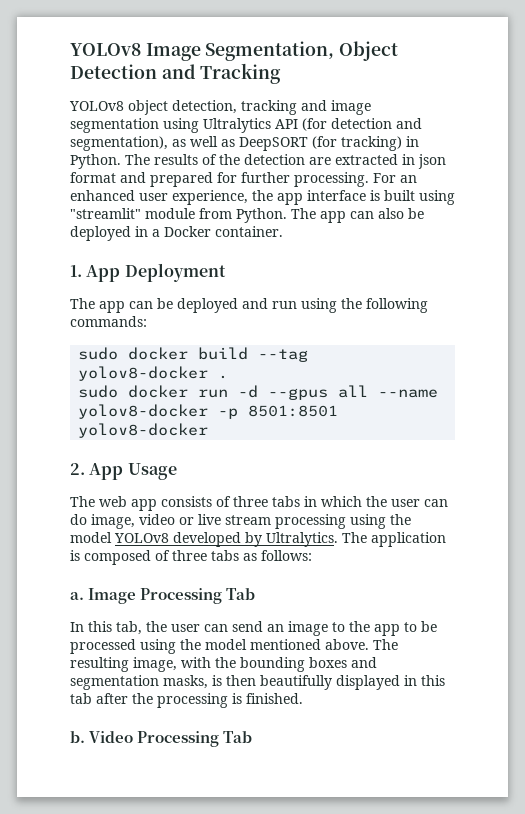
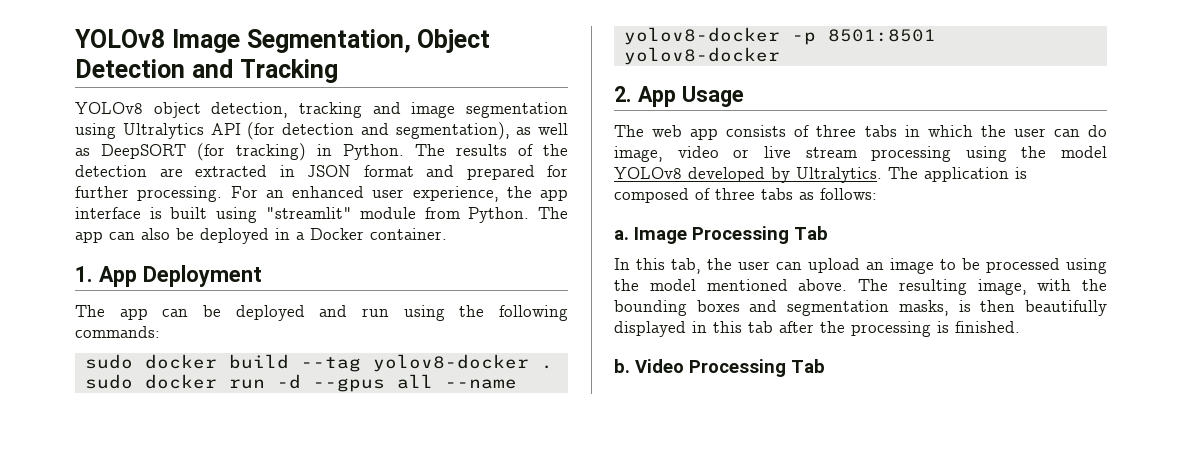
- The results of the detection are extracted in json format and prepared for further processing.
+ The results of the detection are extracted in JSON format and prepared for further processing.
- In this tab, the user can send an image to the app to be processed using the model mentioned above.
+ In this tab, the user can upload an image to be processed using the model mentioned above.

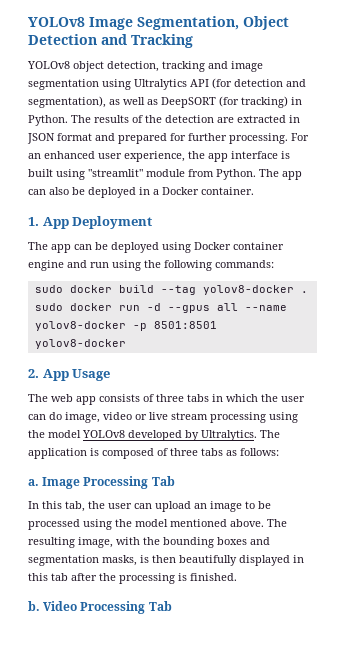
- The app can be deployed and run using the following commands:
+ The app can be deployed using Docker container engine and run using the following commands:

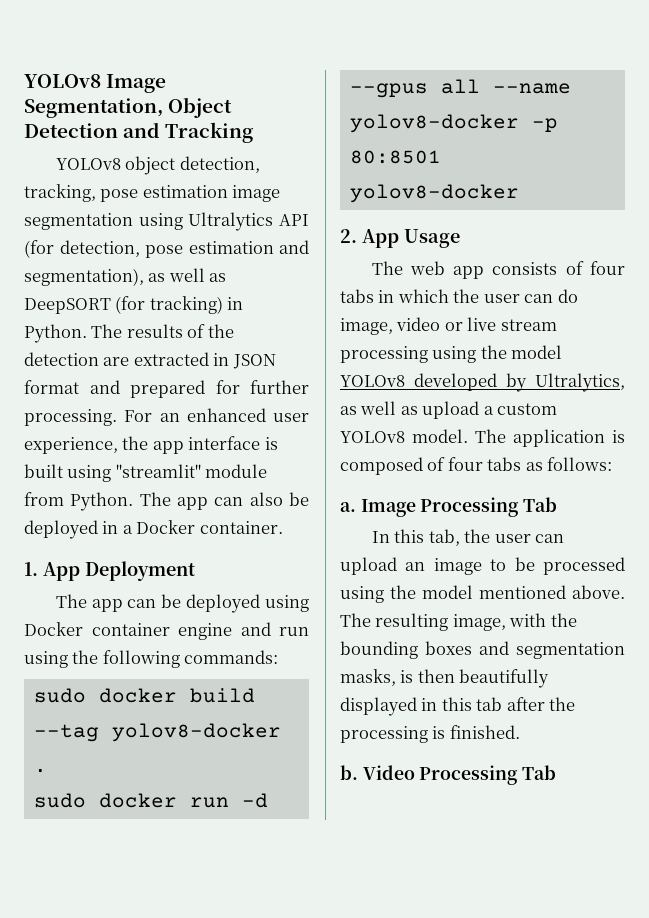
- YOLOv8 object detection, tracking and image segmentation using Ultralytics API (for detection and segmentation), as well as DeepSORT (for tracking) in Python.
+ YOLOv8 object detection, tracking, pose estimation image segmentation using Ultralytics API (for detection, pose estimation and segmentation), as well as DeepSORT (for tracking) in Python.
- sudo docker run -d --gpus all --name yolov8-docker -p 8501:8501 yolov8-docker
+ sudo docker run -d --gpus all --name yolov8-docker -p 80:8501 yolov8-docker
- The web app consists of three tabs in which the user can do image, video or live stream processing using the model YOLOv8 developed by Ultralytics.
+ The web app consists of four tabs in which the user can do image, video or live stream processing using the model YOLOv8 developed by Ultralytics, as well as upload a custom YOLOv8 model.
- The application is composed of three tabs as follows:
+ The application is composed of four tabs as follows:

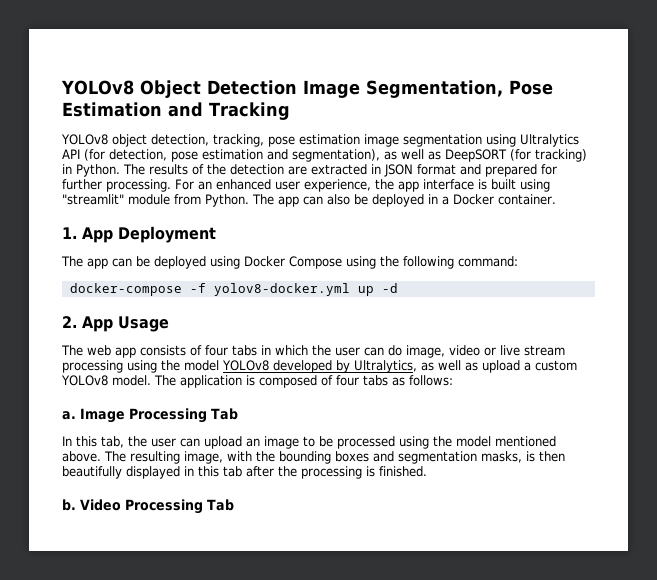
- YOLOv8 Image Segmentation, Object Detection and Tracking
+ YOLOv8 Object Detection Image Segmentation, Pose Estimation and Tracking
- The app can be deployed using Docker container engine and run using the following commands:
- sudo docker build --tag yolov8-docker .
- sudo docker run -d --gpus all --name yolov8-docker -p 80:8501 yolov8-docker
+ The app can be deployed using Docker Compose using the following command:
+ docker-compose -f yolov8-docker.yml up -d

